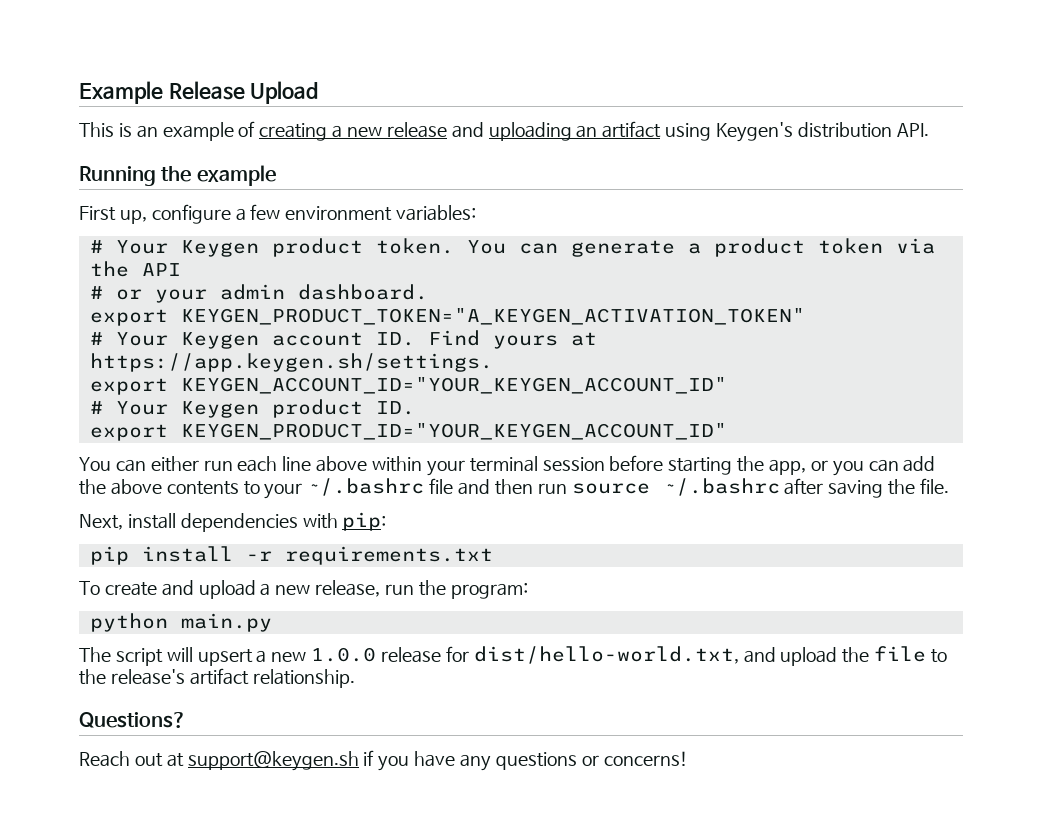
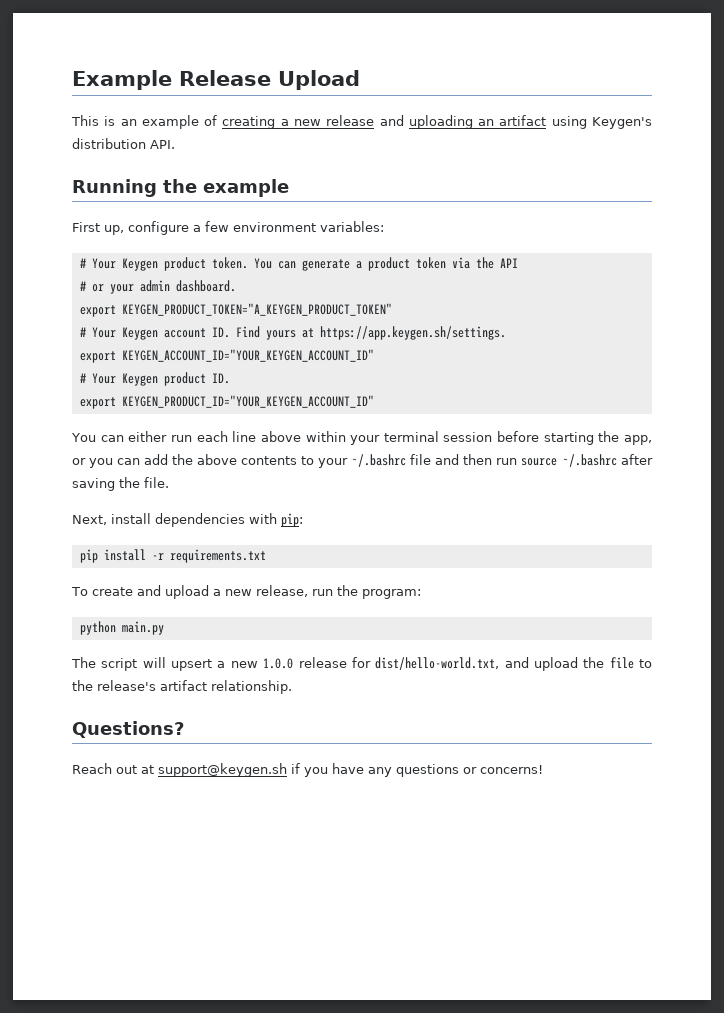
- export KEYGEN_PRODUCT_TOKEN="A_KEYGEN_ACTIVATION_TOKEN"
+ export KEYGEN_PRODUCT_TOKEN="A_KEYGEN_PRODUCT_TOKEN"

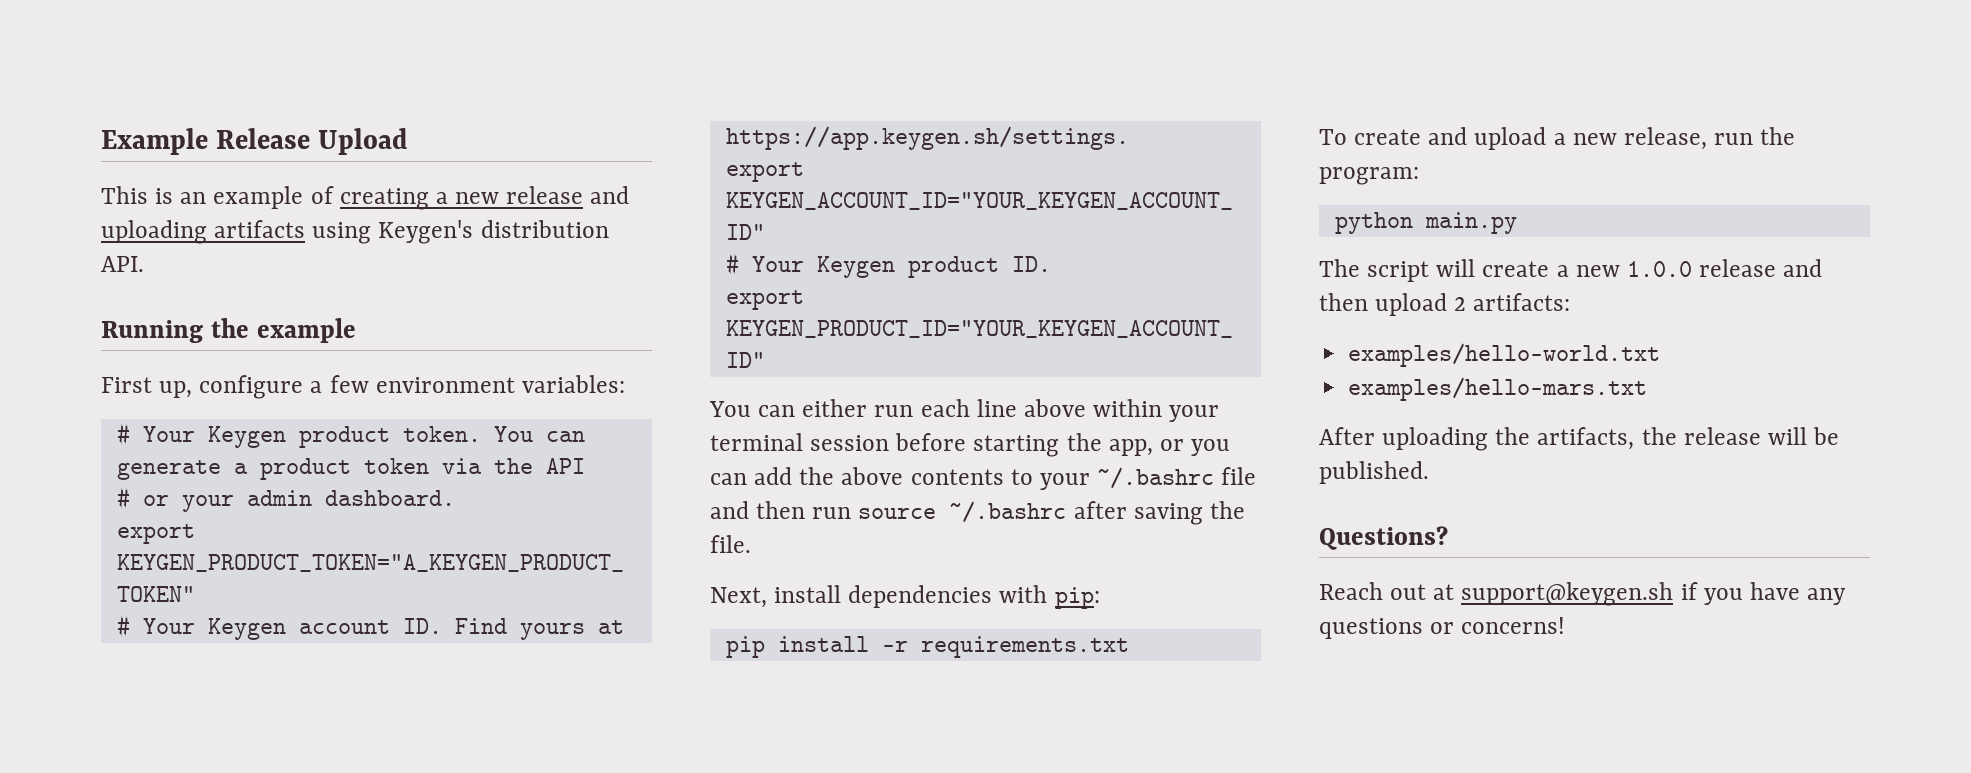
- This is an example of creating a new release and uploading an artifact using Keygen's distribution API.
+ This is an example of creating a new release and uploading artifacts using Keygen's distribution API.
- The script will upsert a new 1.0.0 release for dist/hello-world.txt, and upload the file to the release's artifact relationship.
+ The script will create a new 1.0.0 release and then upload 2 artifacts:
+ examples/hello-world.txt
+ examples/hello-mars.txt
+ After uploading the artifacts, the release will be published.

